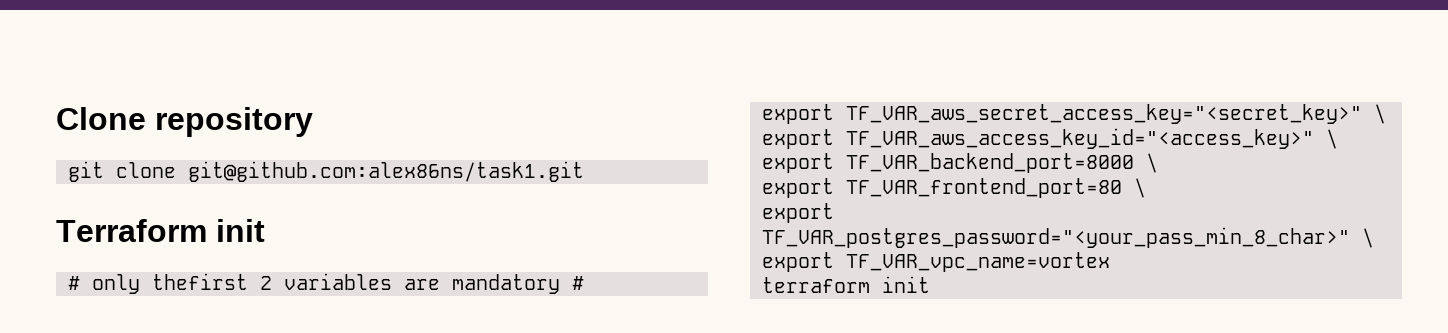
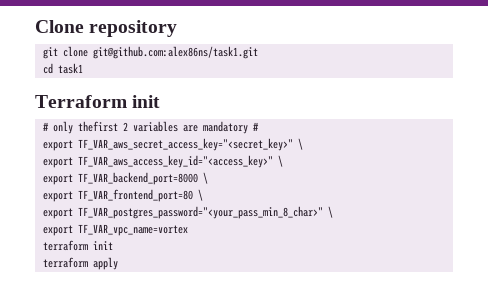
+ cd task1
+ terraform apply

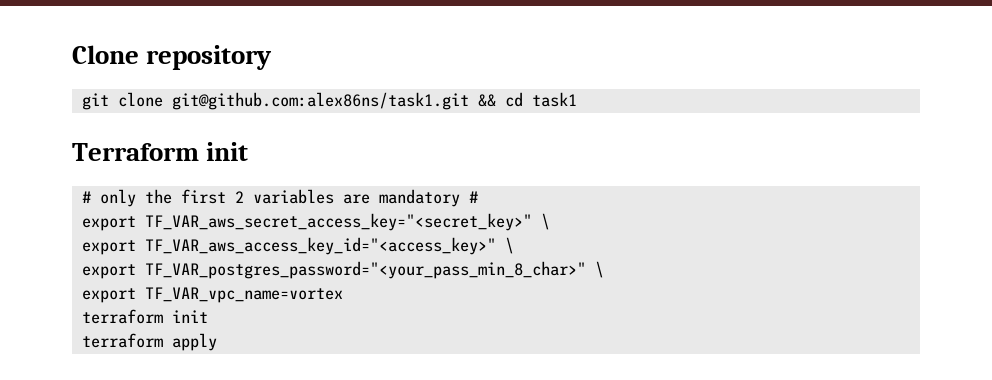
- git clone git@github.com:alex86ns/task1.git
- cd task1
+ git clone git@github.com:alex86ns/task1.git && cd task1
- # only thefirst 2 variables are mandatory #
+ # only the first 2 variables are mandatory #
- export TF_VAR_backend_port=8000 \
- export TF_VAR_frontend_port=80 \

